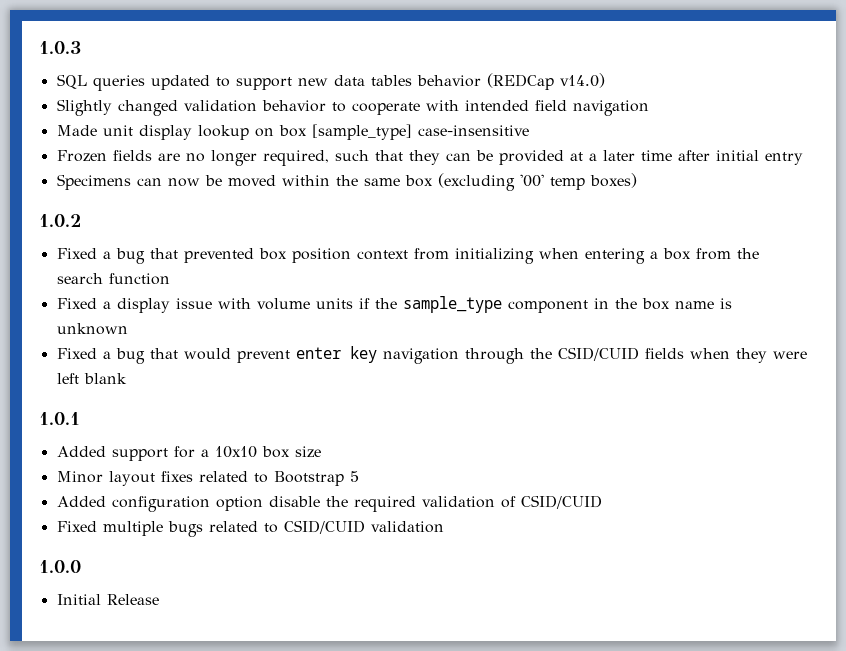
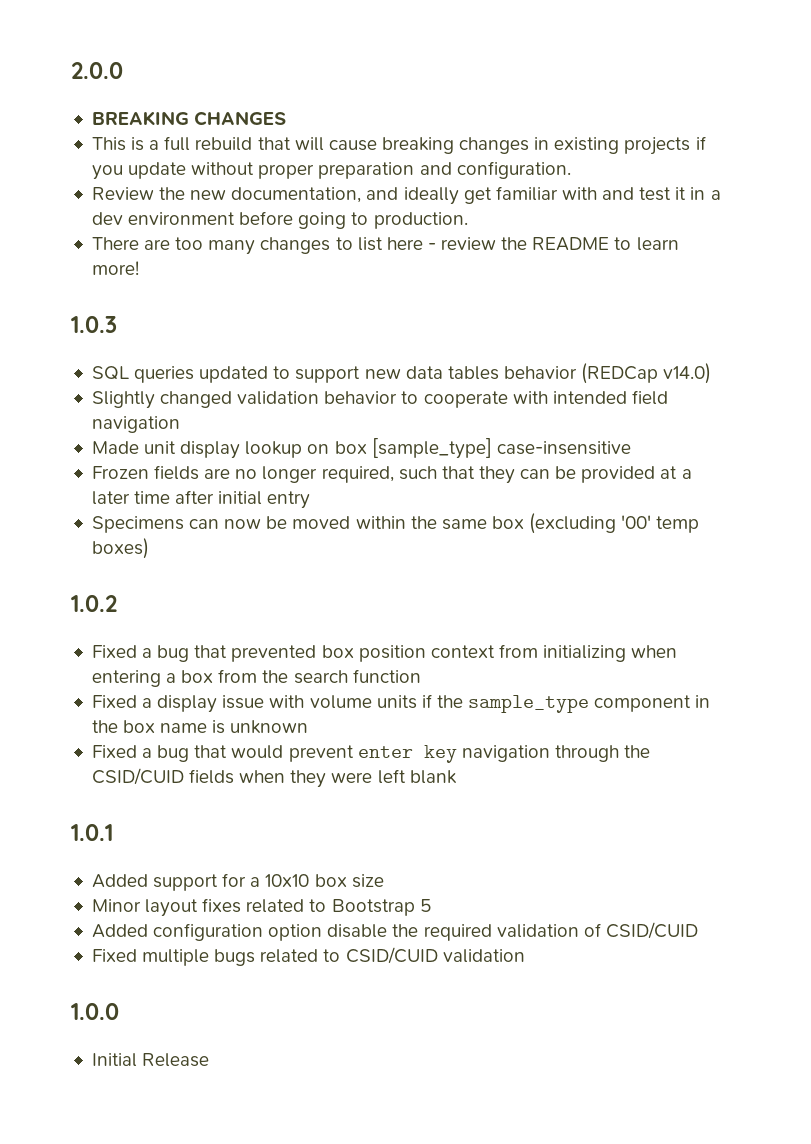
+ 2.0.0
+ BREAKING CHANGES
+ This is a full rebuild that will cause breaking changes in existing projects if you update without proper preparation and configuration.
+ Review the new documentation, and ideally get familiar with and test it in a dev environment before going to production.
+ There are too many changes to list here - review the README to learn more!

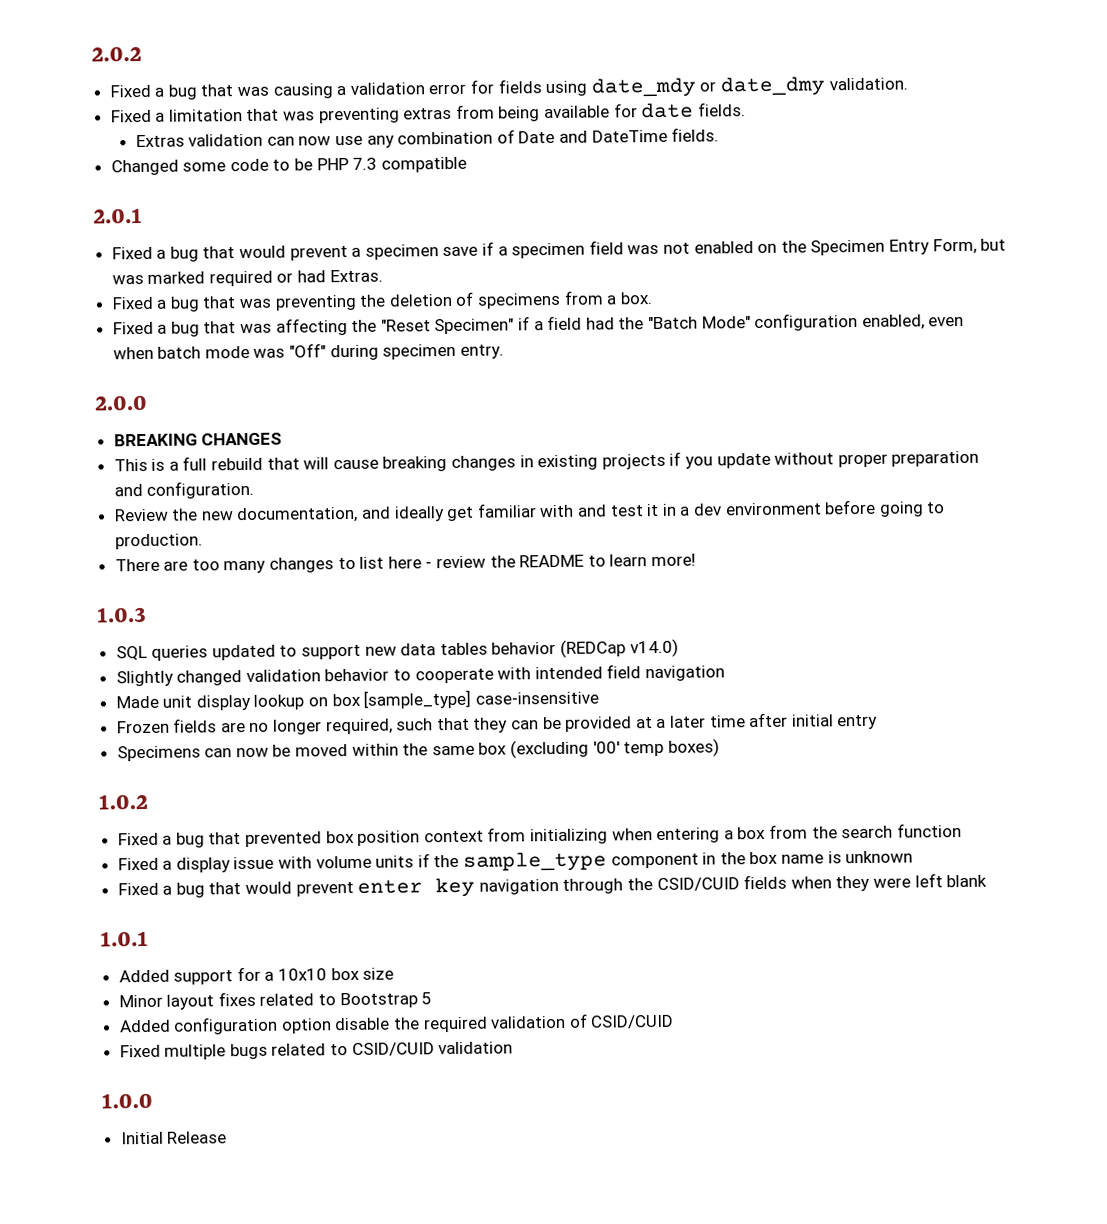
+ 2.0.2
+ Fixed a bug that was causing a validation error for fields using date_mdy or date_dmy validation.
+ Fixed a limitation that was preventing extras from being available for date fields.
+ Extras validation can now use any combination of Date and DateTime fields.
+ Changed some code to be PHP 7.3 compatible
+ 2.0.1
+ Fixed a bug that would prevent a specimen save if a specimen field was not enabled on the Specimen Entry Form, but was marked required or had Extras.
+ Fixed a bug that was preventing the deletion of specimens from a box.
+ Fixed a bug that was affecting the "Reset Specimen" if a field had the "Batch Mode" configuration enabled, even when batch mode was "Off" during specimen entry.

